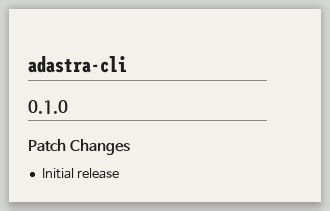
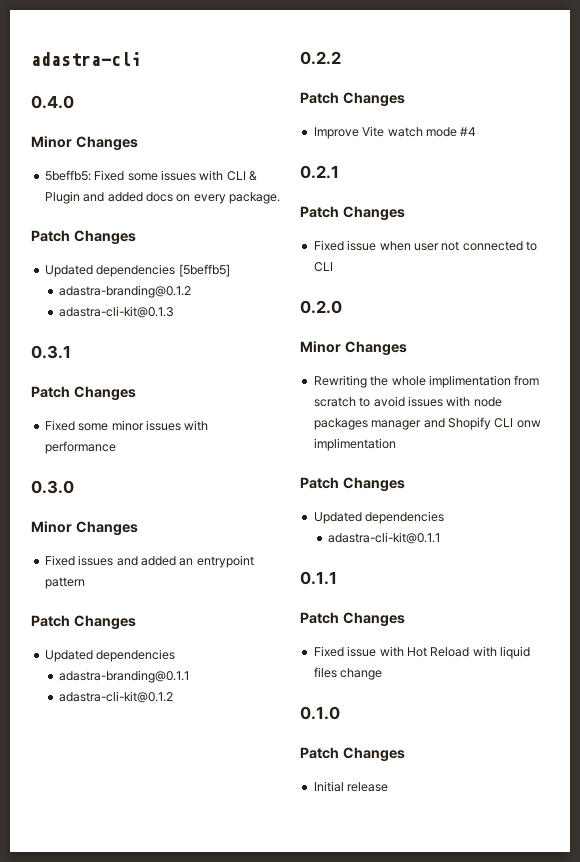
+ 0.4.0
+ Minor Changes
+ 5beffb5: Fixed some issues with CLI & Plugin and added docs on every package.
+ Patch Changes
+ Updated dependencies [5beffb5]
+ adastra-branding@0.1.2
+ adastra-cli-kit@0.1.3
+ 0.3.1
+ Patch Changes
+ Fixed some minor issues with performance
+ 0.3.0
+ Minor Changes
+ Fixed issues and added an entrypoint pattern
+ Patch Changes
+ Updated dependencies
+ adastra-branding@0.1.1
+ adastra-cli-kit@0.1.2
+ 0.2.2
+ Patch Changes
+ Improve Vite watch mode #4
+ 0.2.1
+ Patch Changes
+ Fixed issue when user not connected to CLI
+ 0.2.0
+ Minor Changes
+ Rewriting the whole implimentation from scratch to avoid issues with node packages manager and Shopify CLI onw implimentation
+ Patch Changes
+ Updated dependencies
+ adastra-cli-kit@0.1.1
+ 0.1.1
+ Patch Changes
+ Fixed issue with Hot Reload with liquid files change

